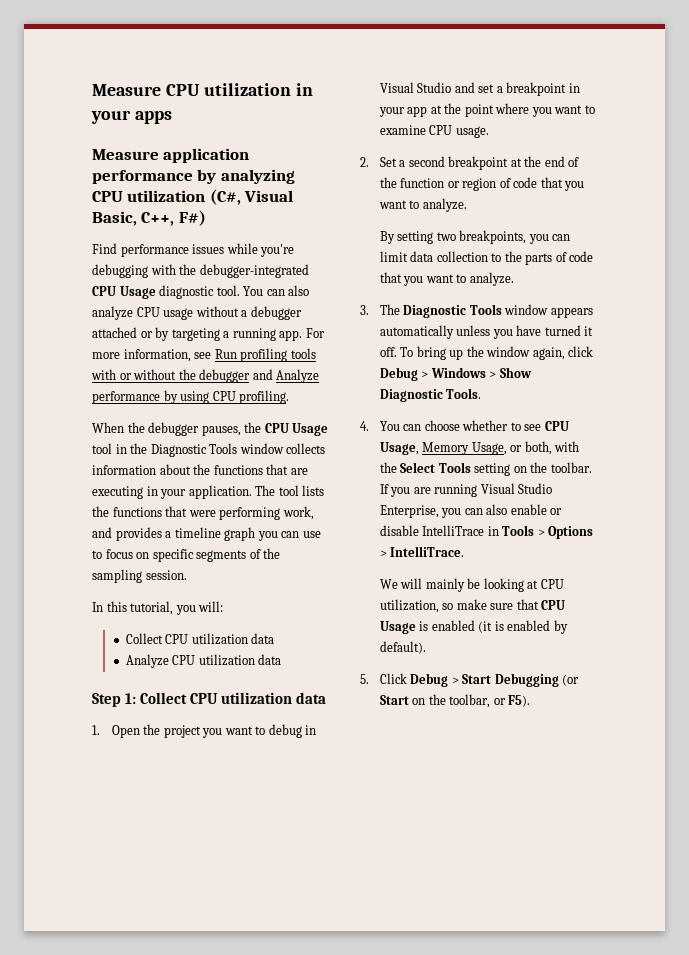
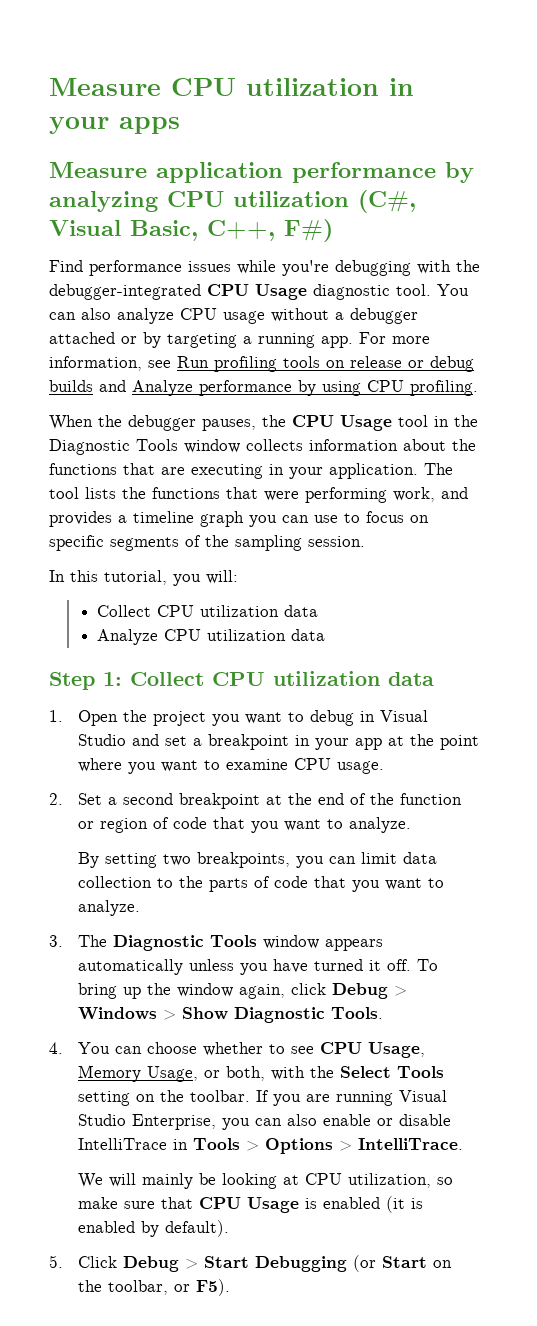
- For more information, see Run profiling tools with or without the debugger and Analyze performance by using CPU profiling.
+ For more information, see Run profiling tools on release or debug builds and Analyze performance by using CPU profiling.

